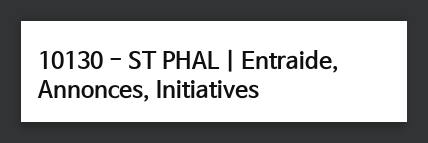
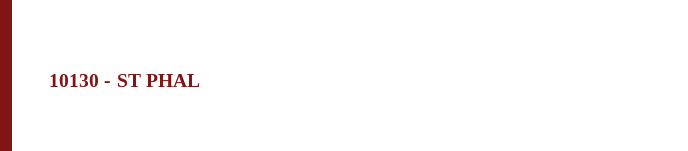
- 10130 - ST PHAL | Entraide, Annonces, Initiatives
+ 10130 - ST PHAL

